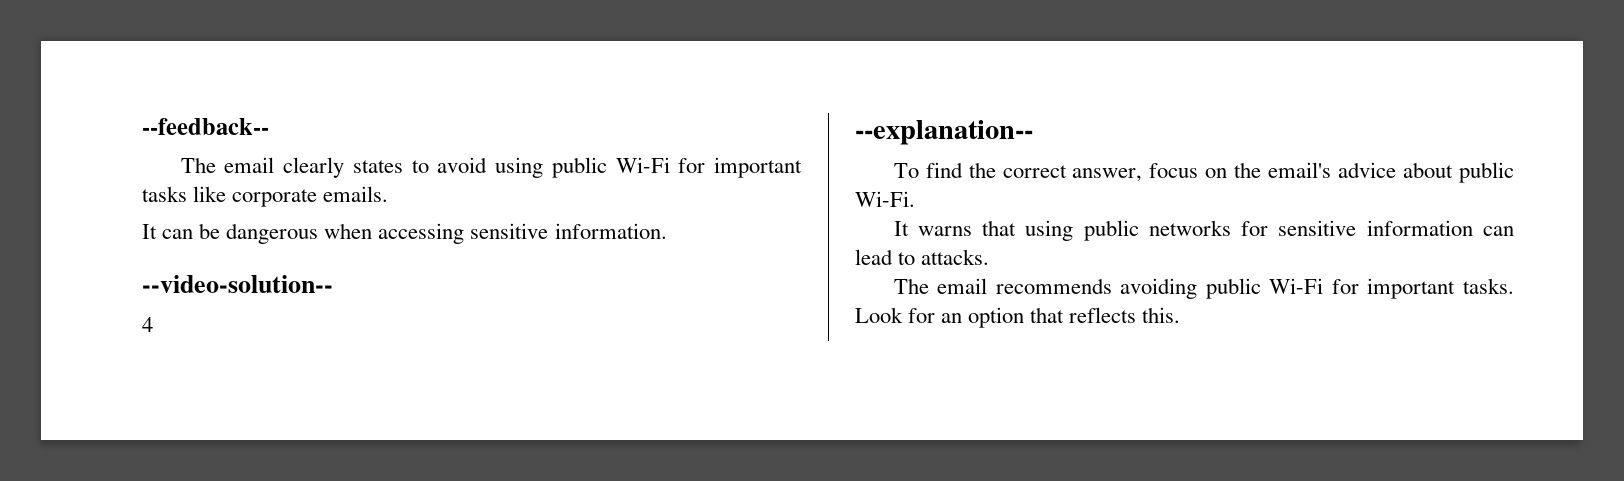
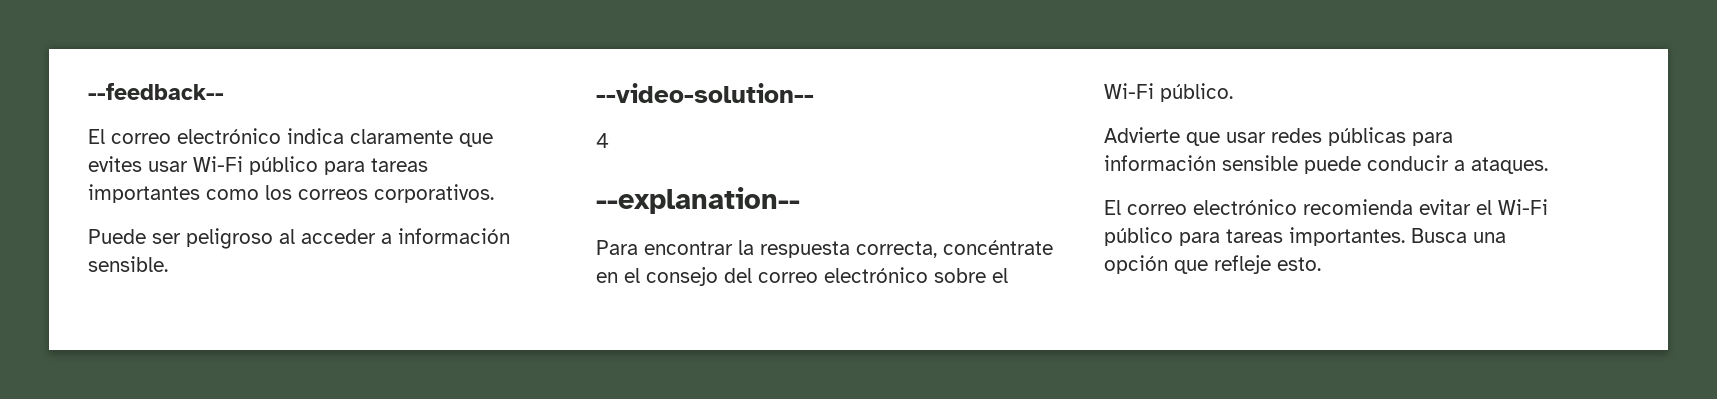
- The email clearly states to avoid using public Wi-Fi for important tasks like corporate emails.
- It can be dangerous when accessing sensitive information.
+ El correo electrónico indica claramente que evites usar Wi-Fi público para tareas importantes como los correos corporativos.
+ Puede ser peligroso al acceder a información sensible.
  --video-solution--
  4
  --explanation--
- To find the correct answer, focus on the email's advice about public Wi-Fi.
- It warns that using public networks for sensitive information can lead to attacks.
- The email recommends avoiding public Wi-Fi for important tasks. Look for an option that reflects this.
+ Para encontrar la respuesta correcta, concéntrate en el consejo del correo electrónico sobre el Wi-Fi público.
+ Advierte que usar redes públicas para información sensible puede conducir a ataques.
+ El correo electrónico recomienda evitar el Wi-Fi público para tareas importantes. Busca una opción que refleje esto.

